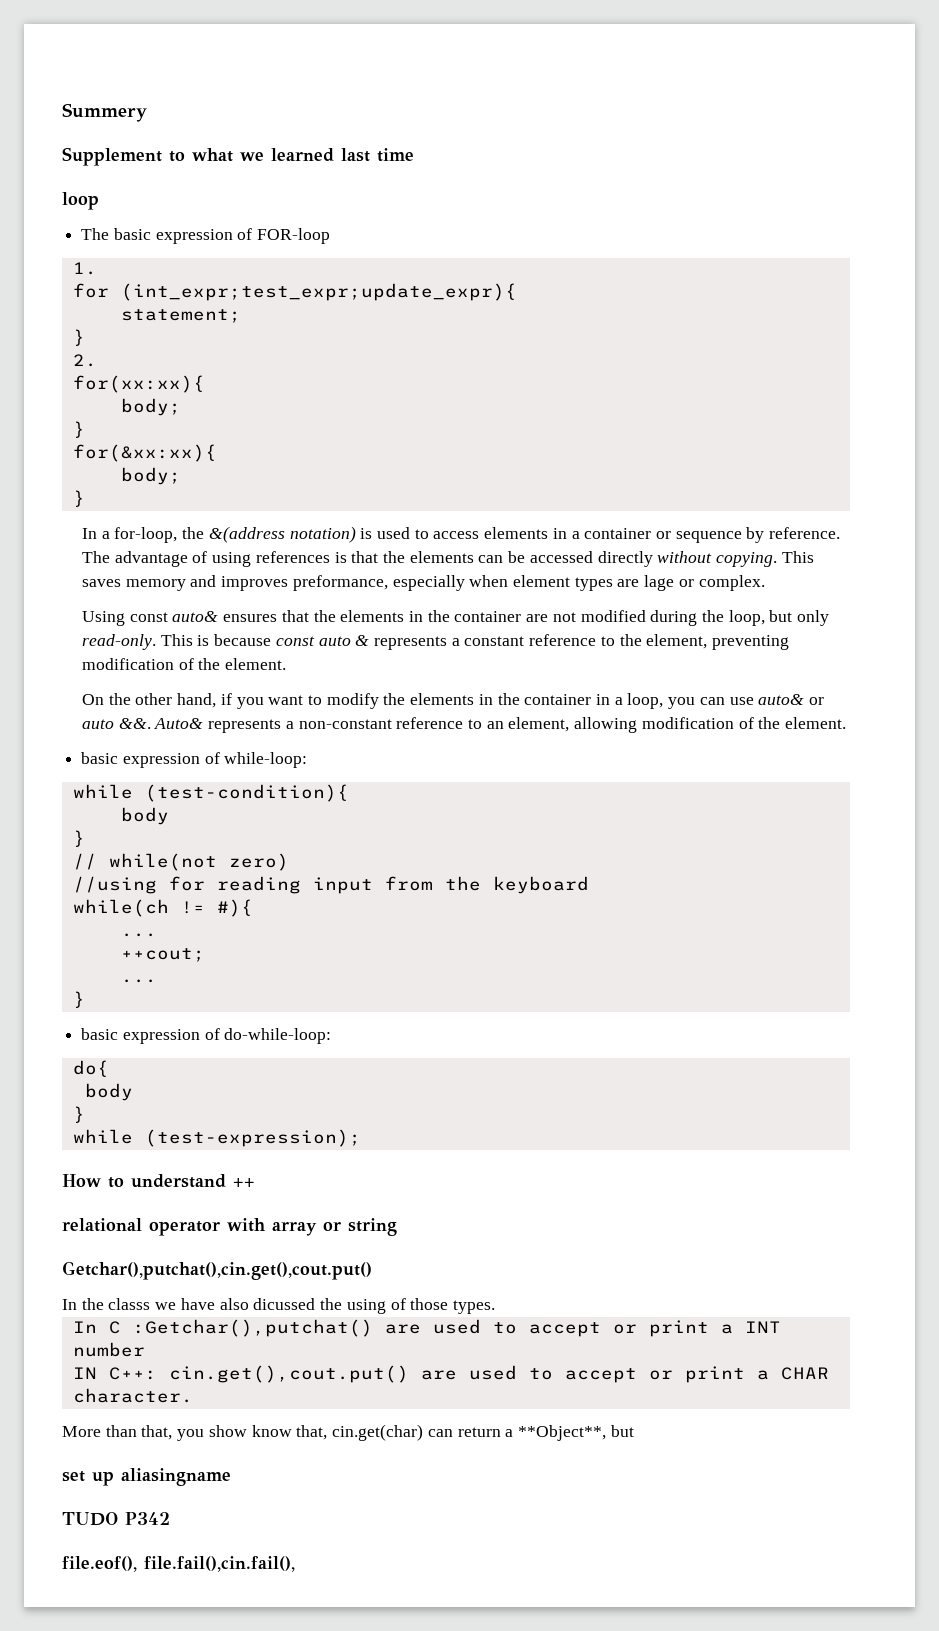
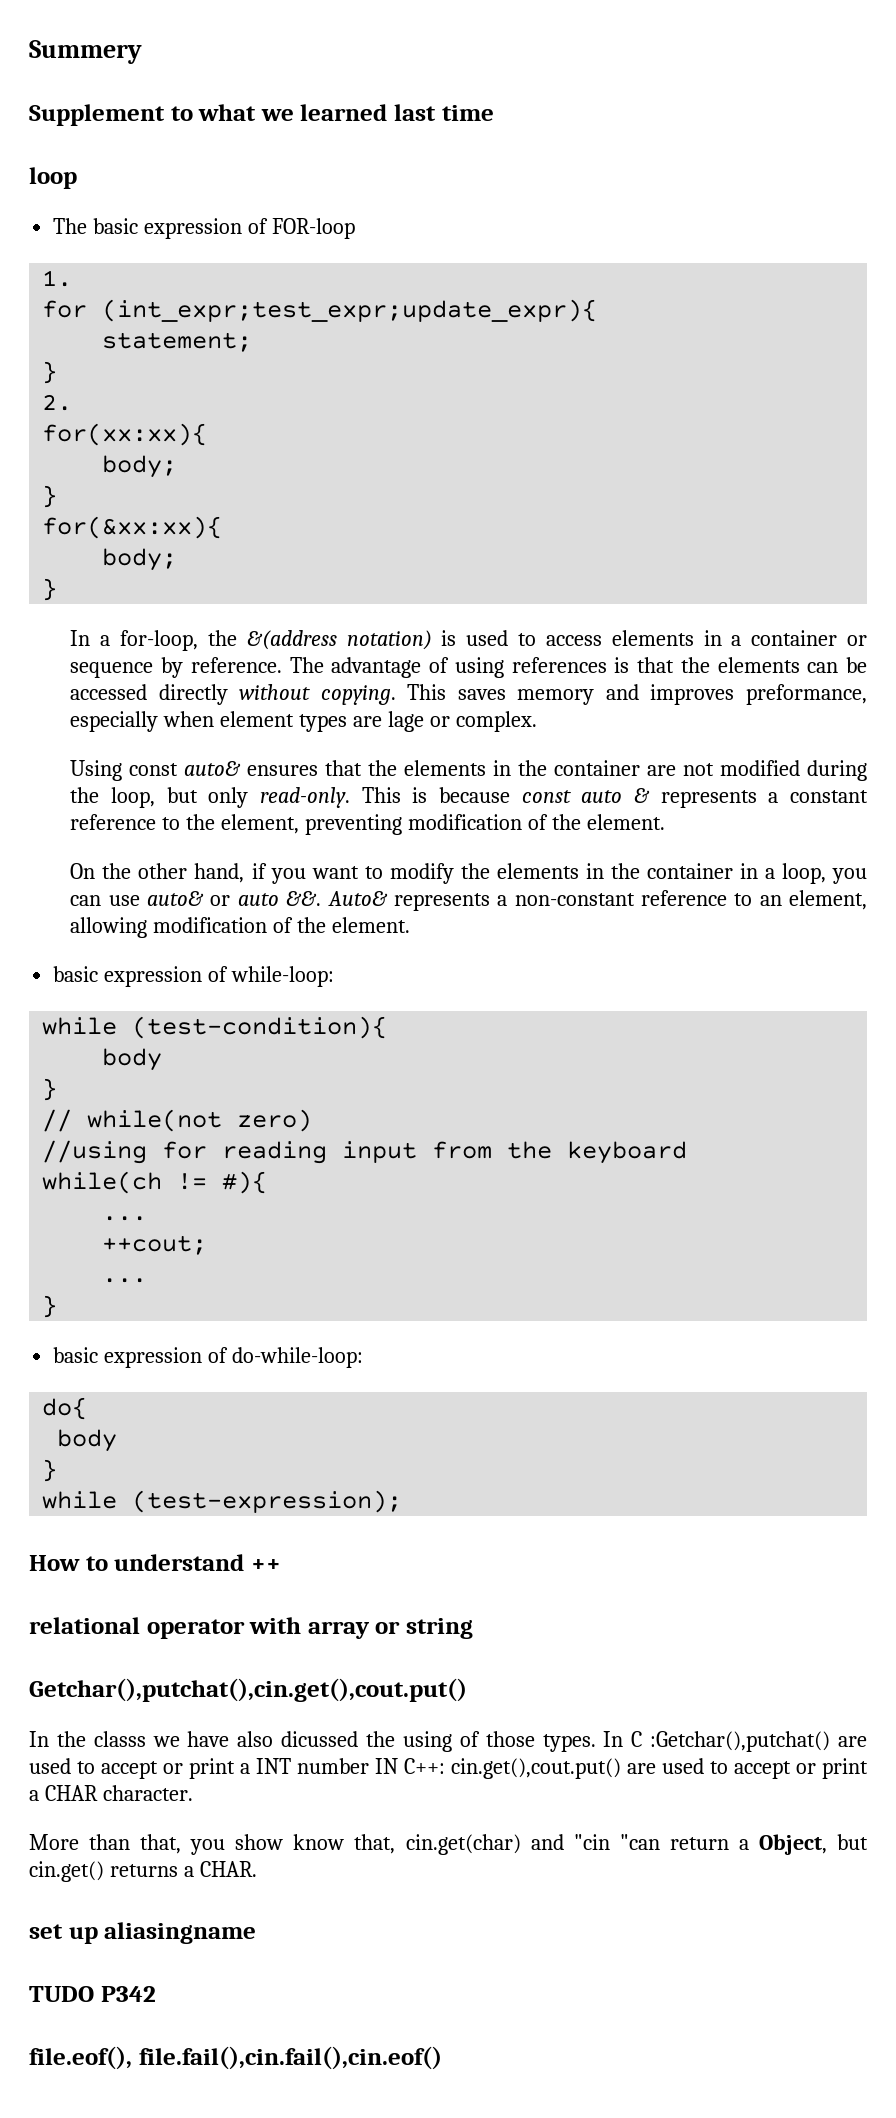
- In the classs we have also dicussed the using of those types.
- In C :Getchar(),putchat() are used to accept or print a INT number
- IN C++: cin.get(),cout.put() are used to accept or print a CHAR character.
+ In the classs we have also dicussed the using of those types. In C :Getchar(),putchat() are used to accept or print a INT number IN C++: cin.get(),cout.put() are used to accept or print a CHAR character.
- More than that, you show know that, cin.get(char) can return a **Object**, but
+ More than that, you show know that, cin.get(char) and "cin "can return a Object, but cin.get() returns a CHAR.
- file.eof(), file.fail(),cin.fail(),
+ file.eof(), file.fail(),cin.fail(),cin.eof()

